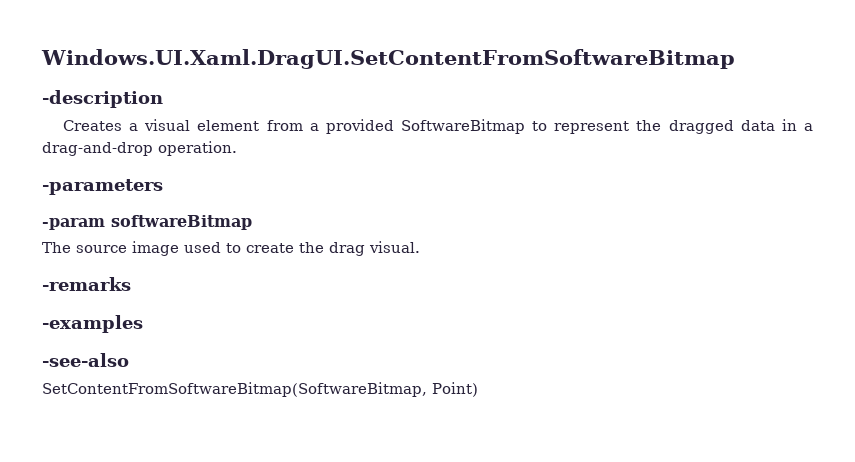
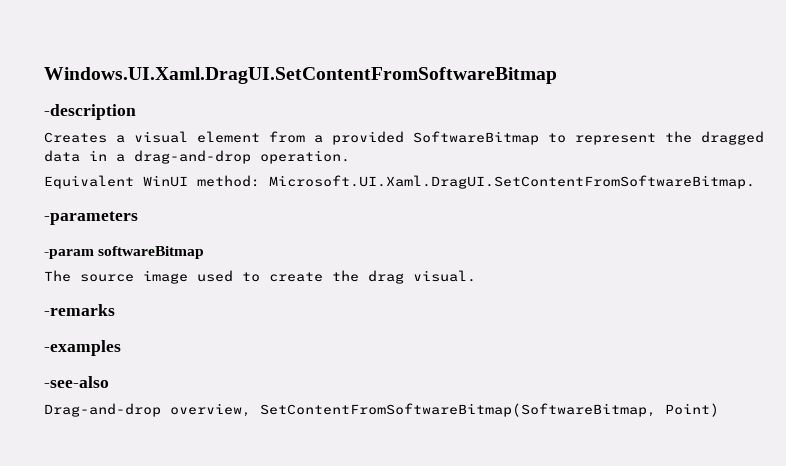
+ Equivalent WinUI method: Microsoft.UI.Xaml.DragUI.SetContentFromSoftwareBitmap.
- SetContentFromSoftwareBitmap(SoftwareBitmap, Point)
+ Drag-and-drop overview, SetContentFromSoftwareBitmap(SoftwareBitmap, Point)

